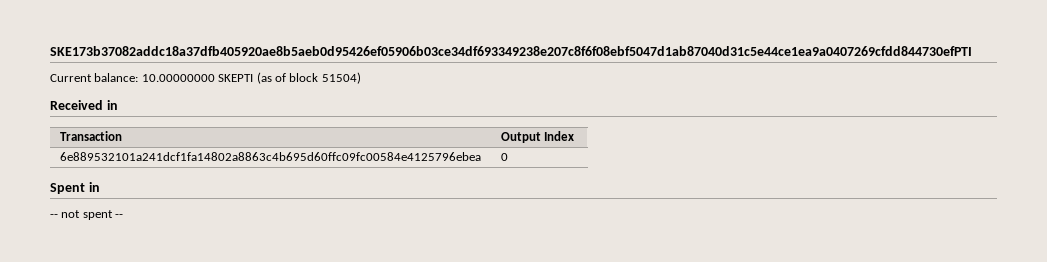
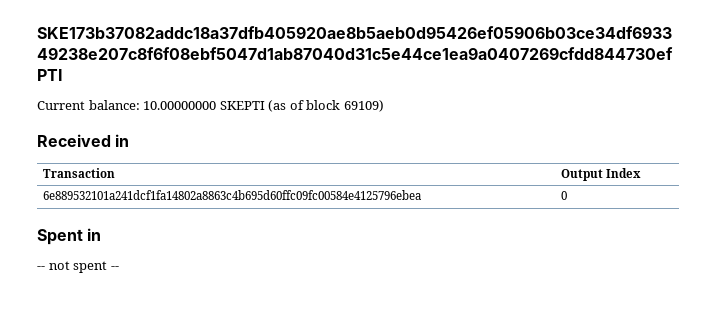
- Current balance: 10.00000000 SKEPTI (as of block 51504)
+ Current balance: 10.00000000 SKEPTI (as of block 69109)

